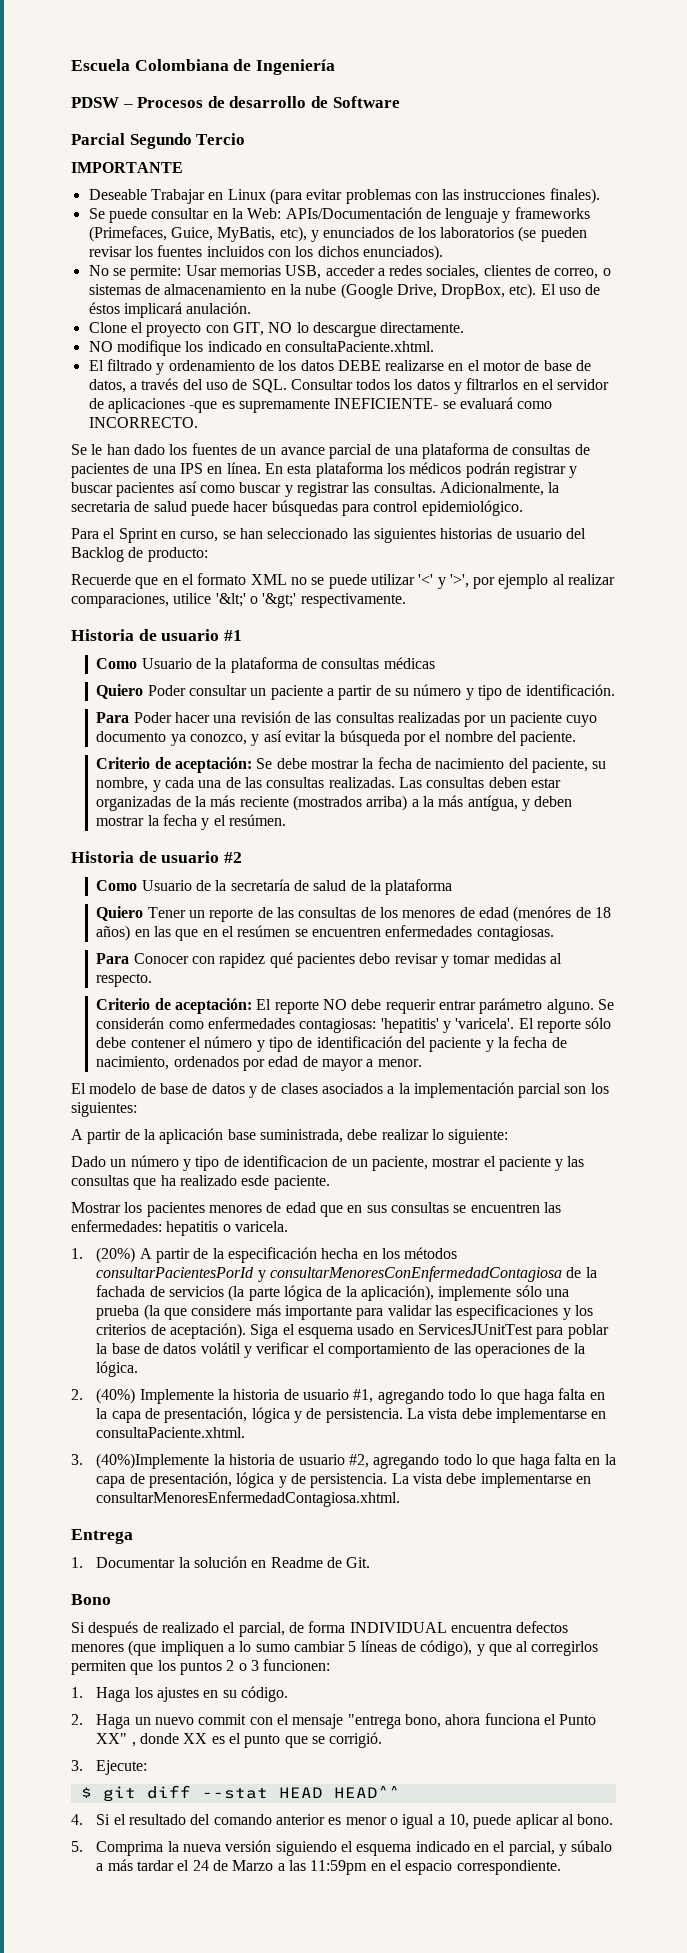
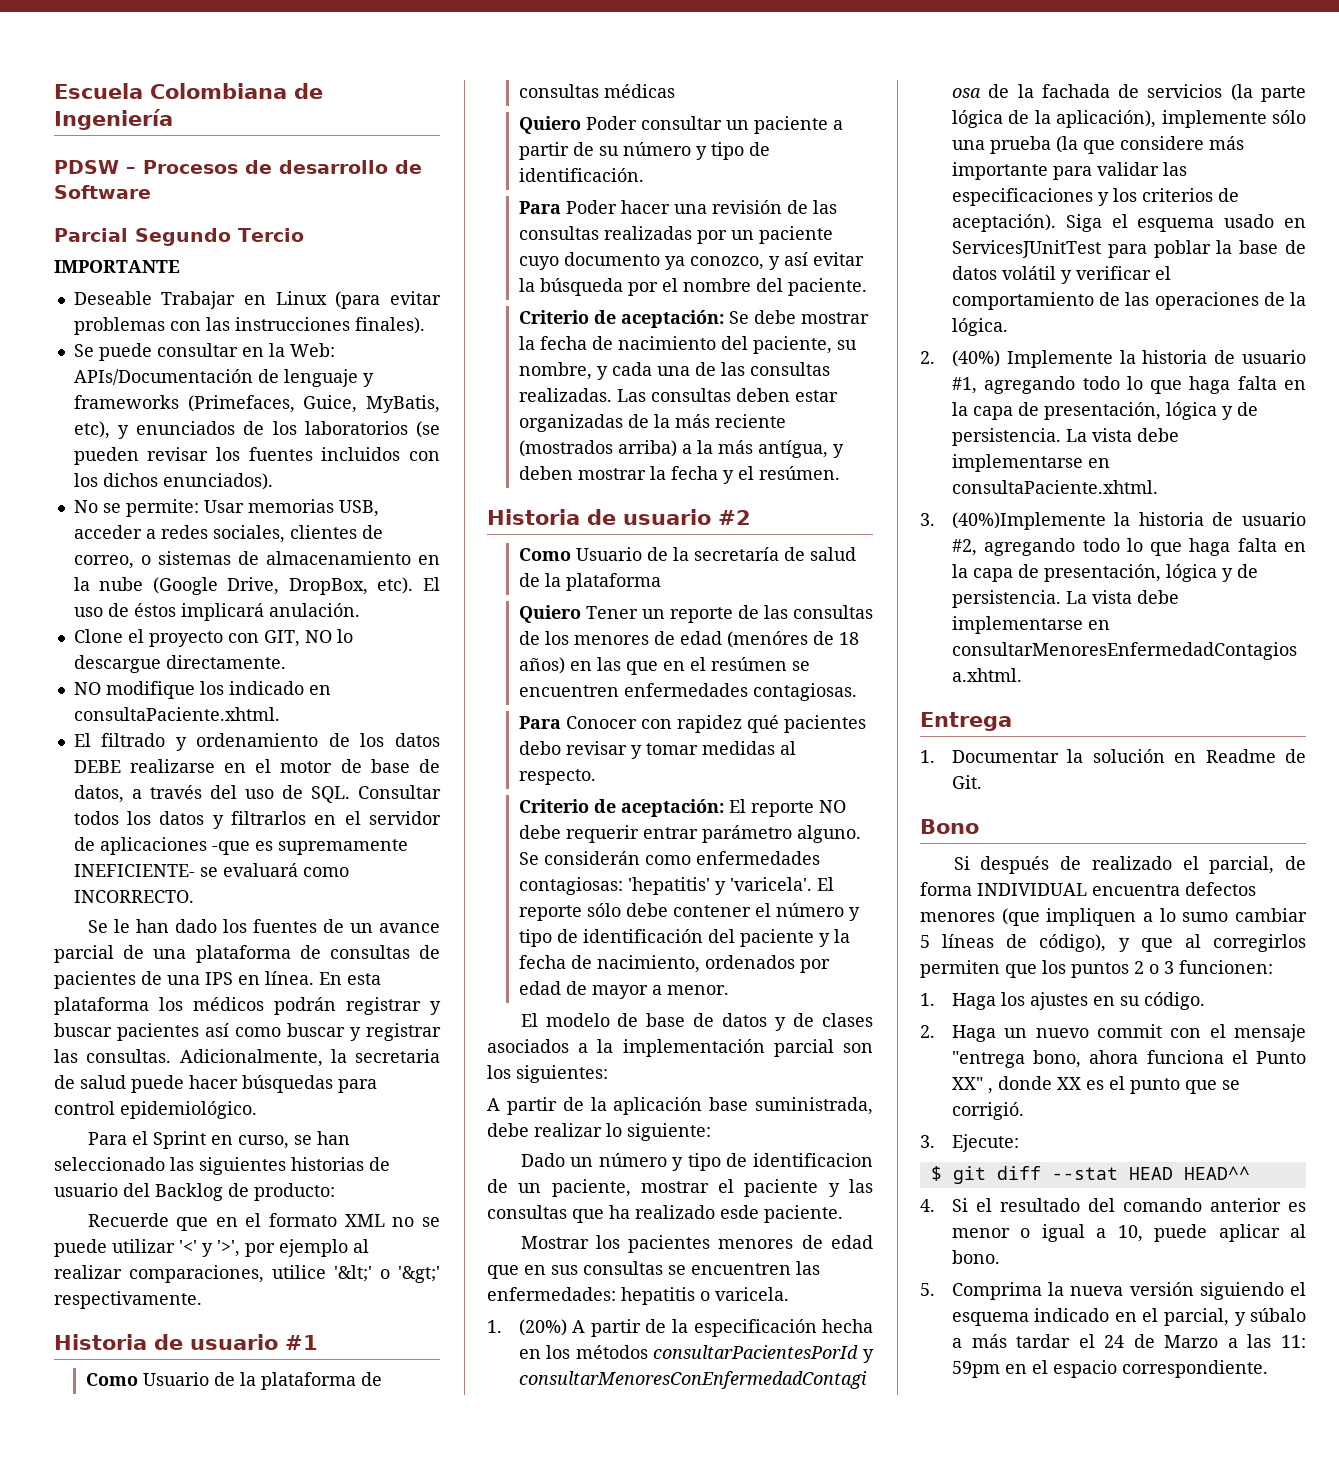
- 5. Comprima la nueva versión siguiendo el esquema indicado en el parcial, y súbalo a más tardar el 24 de Marzo a las 11:59pm en el espacio correspondiente.
+ 5. Comprima la nueva versión siguiendo el esquema indicado en el parcial, y súbalo a más tardar el 24 de Marzo a las 11: 59pm en el espacio correspondiente.

